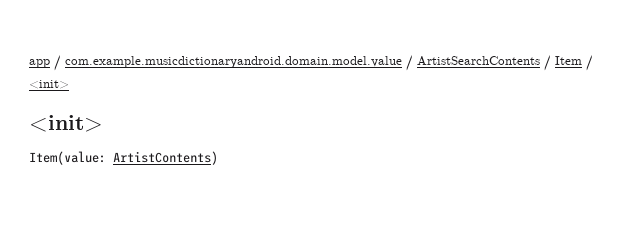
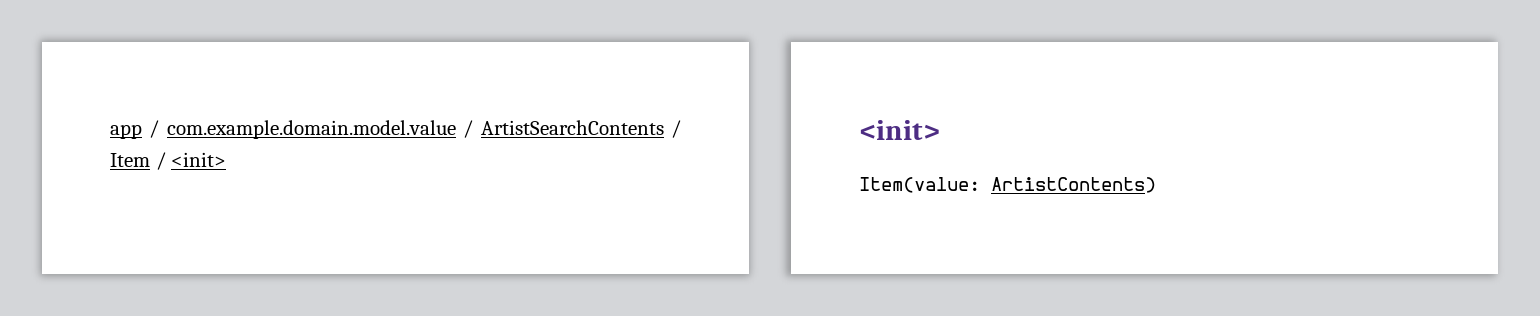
- app / com.example.musicdictionaryandroid.domain.model.value / ArtistSearchContents / Item / <init>
+ app / com.example.domain.model.value / ArtistSearchContents / Item / <init>

